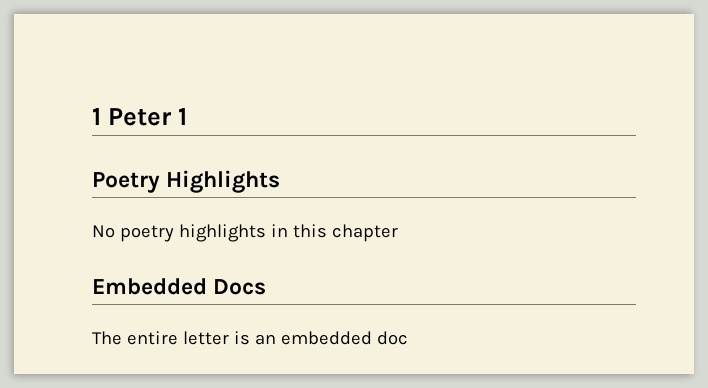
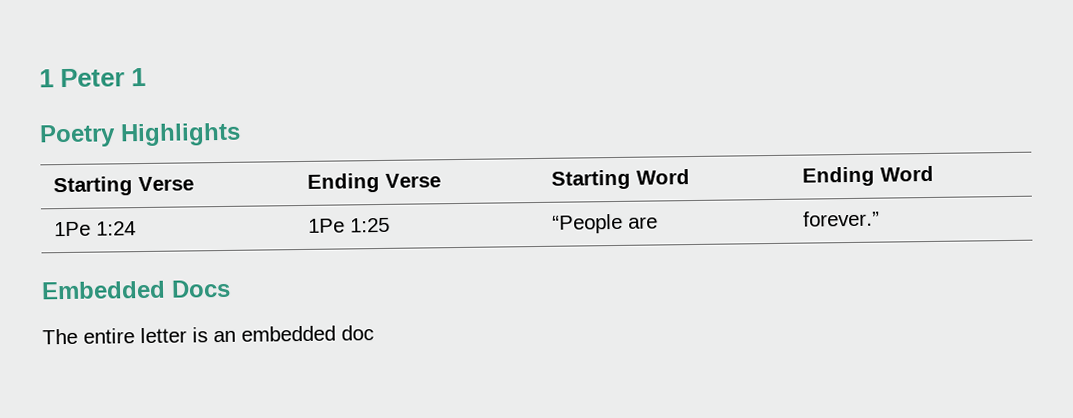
- No poetry highlights in this chapter
+ Starting Verse | Ending Verse | Starting Word | Ending Word
+ 1Pe 1:24 | 1Pe 1:25 | “People are | forever.”

